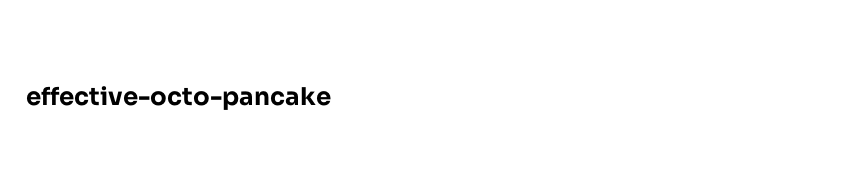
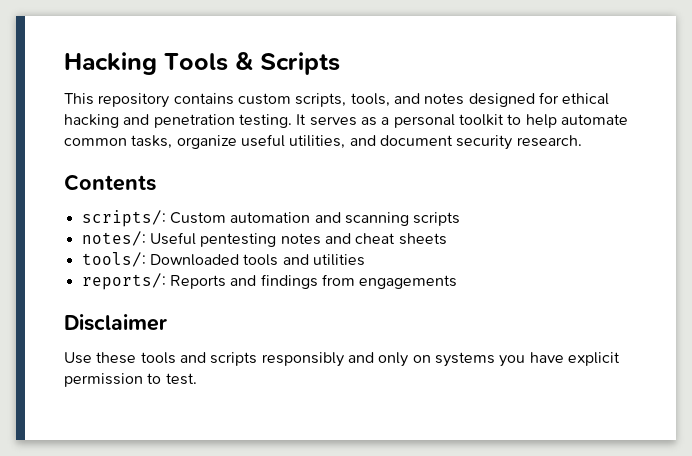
- effective-octo-pancake
+ Hacking Tools & Scripts
+ This repository contains custom scripts, tools, and notes designed for ethical hacking and penetration testing. It serves as a personal toolkit to help automate common tasks, organize useful utilities, and document security research.
+ Contents
+ scripts/: Custom automation and scanning scripts
+ notes/: Useful pentesting notes and cheat sheets
+ tools/: Downloaded tools and utilities
+ reports/: Reports and findings from engagements
+ Disclaimer
+ Use these tools and scripts responsibly and only on systems you have explicit permission to test.

